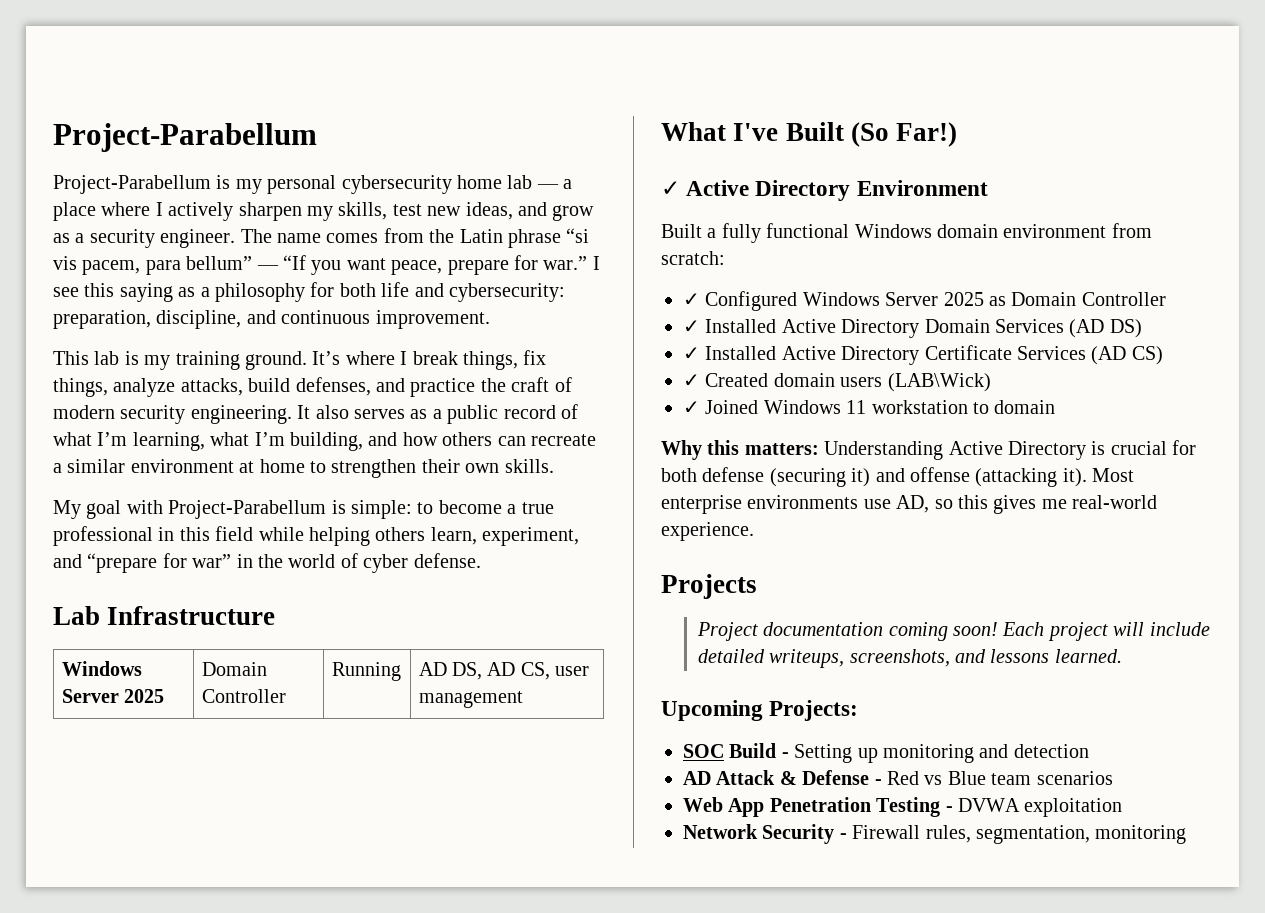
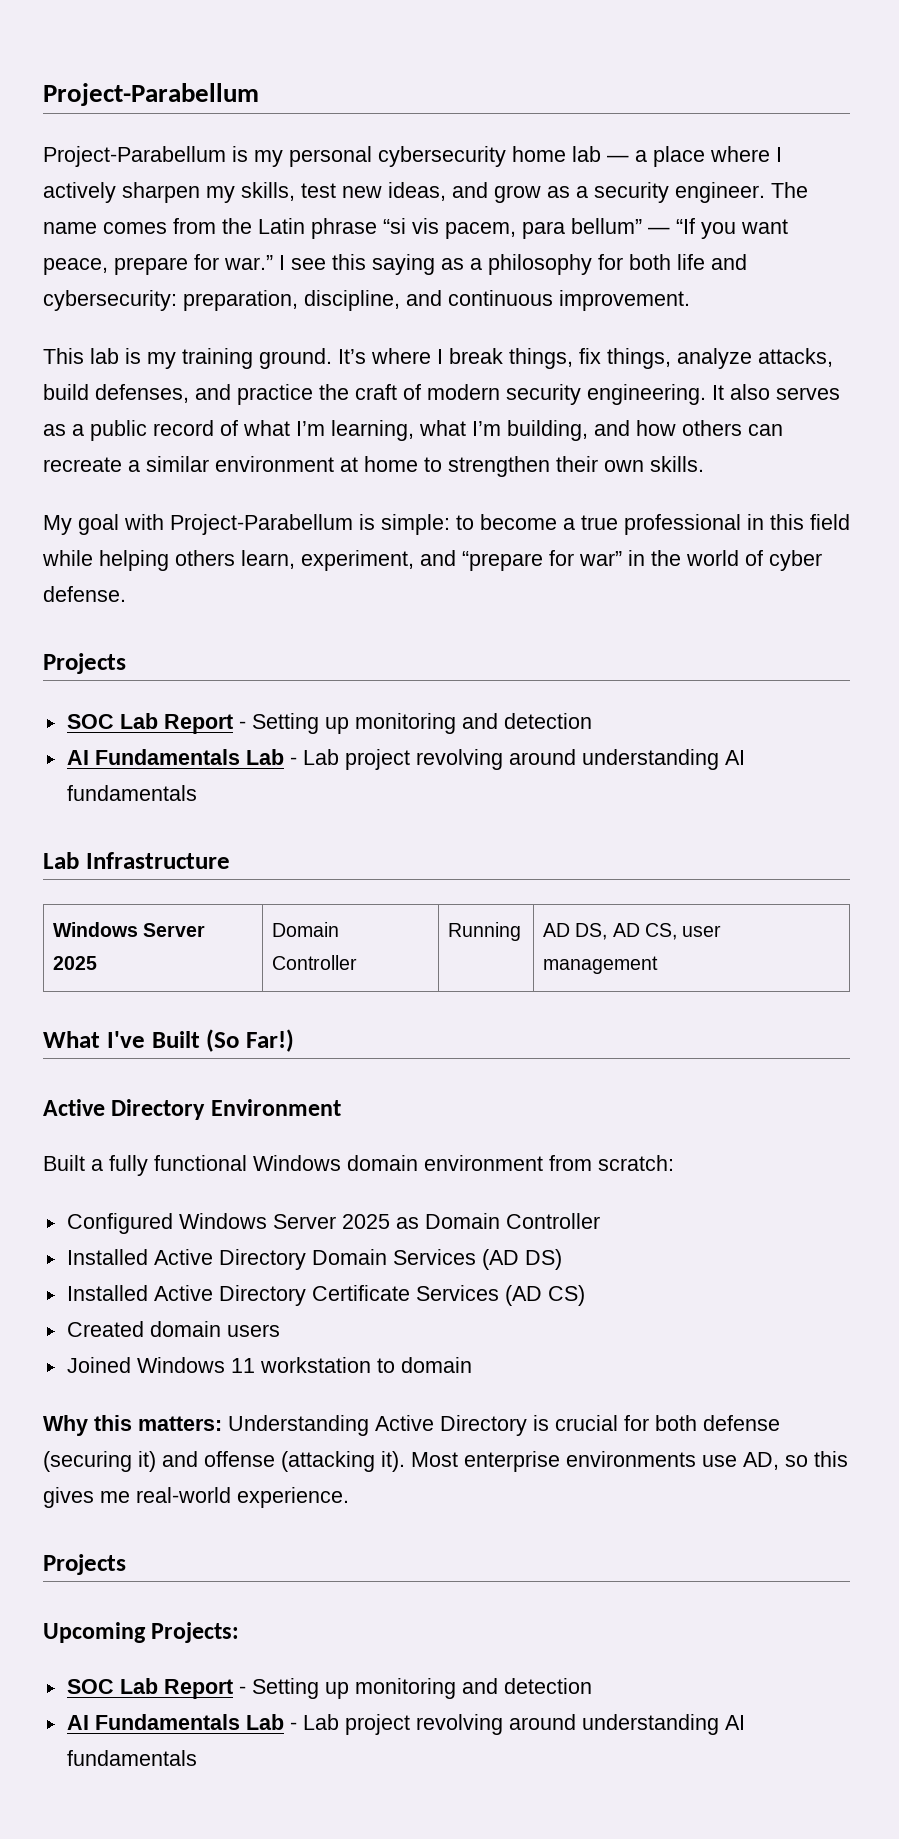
  My goal with Project-Parabellum is simple: to become a true professional in this field while helping others learn, experiment, and “prepare for war” in the world of cyber defense.
+ Projects
+ SOC Lab Report - Setting up monitoring and detection
+ AI Fundamentals Lab - Lab project revolving around understanding AI fundamentals
- ✓ Active Directory Environment
+ Active Directory Environment
- ✓ Configured Windows Server 2025 as Domain Controller
+ Configured Windows Server 2025 as Domain Controller
- ✓ Installed Active Directory Domain Services (AD DS)
+ Installed Active Directory Domain Services (AD DS)
- ✓ Installed Active Directory Certificate Services (AD CS)
+ Installed Active Directory Certificate Services (AD CS)
- ✓ Created domain users (LAB\Wick)
- ✓ Joined Windows 11 workstation to domain
+ Created domain users
+ Joined Windows 11 workstation to domain
- Project documentation coming soon! Each project will include detailed writeups, screenshots, and lessons learned.
  Upcoming Projects:
- SOC Build - Setting up monitoring and detection
- AD Attack & Defense - Red vs Blue team scenarios
- Web App Penetration Testing - DVWA exploitation
- Network Security - Firewall rules, segmentation, monitoring
+ SOC Lab Report - Setting up monitoring and detection
+ AI Fundamentals Lab - Lab project revolving around understanding AI fundamentals

